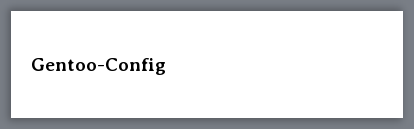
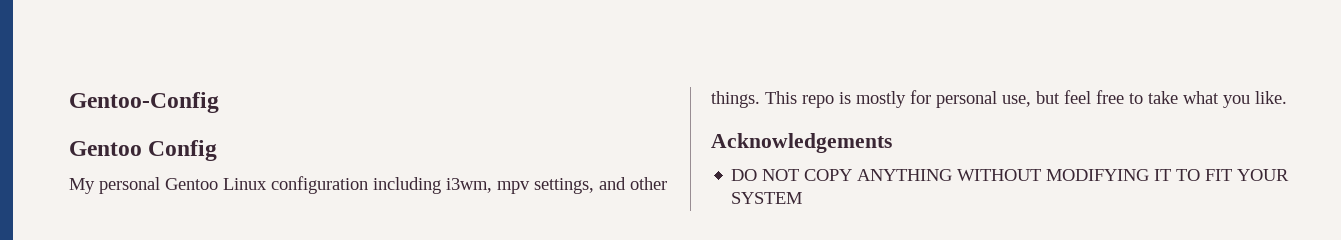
+ Gentoo Config
+ My personal Gentoo Linux configuration including i3wm, mpv settings, and other things. This repo is mostly for personal use, but feel free to take what you like.
+ Acknowledgements
+ DO NOT COPY ANYTHING WITHOUT MODIFYING IT TO FIT YOUR SYSTEM

